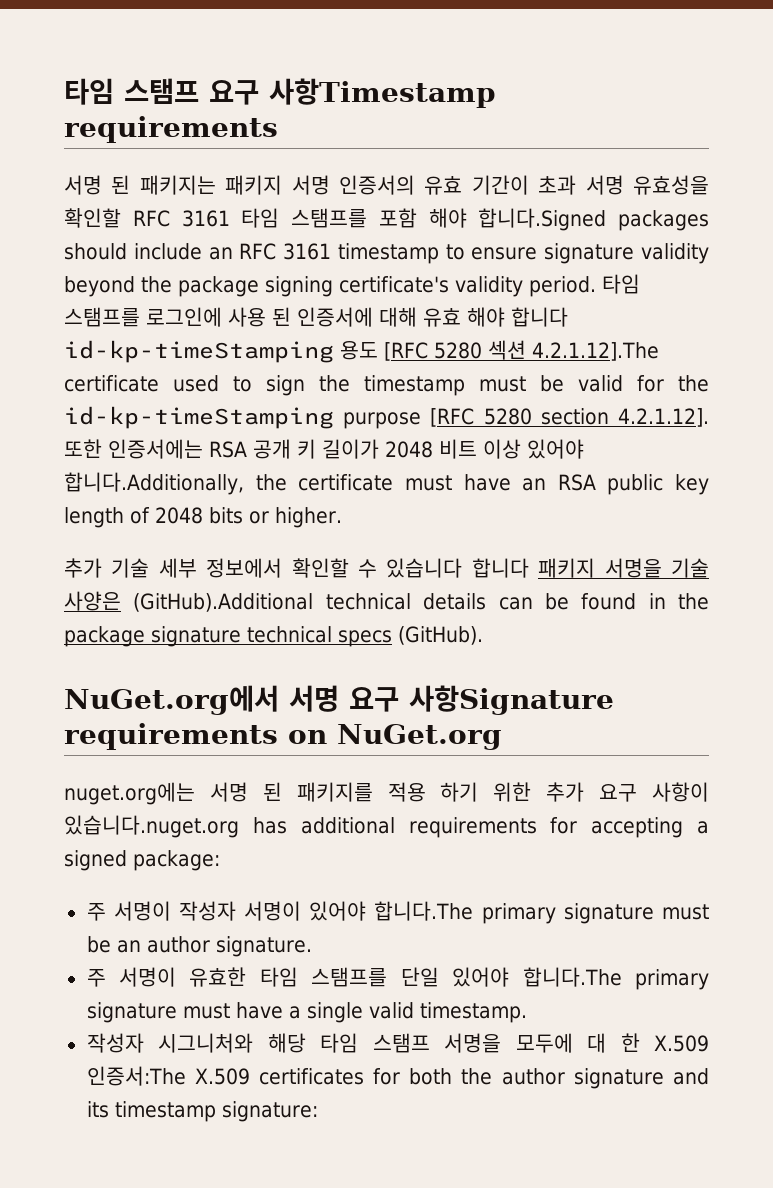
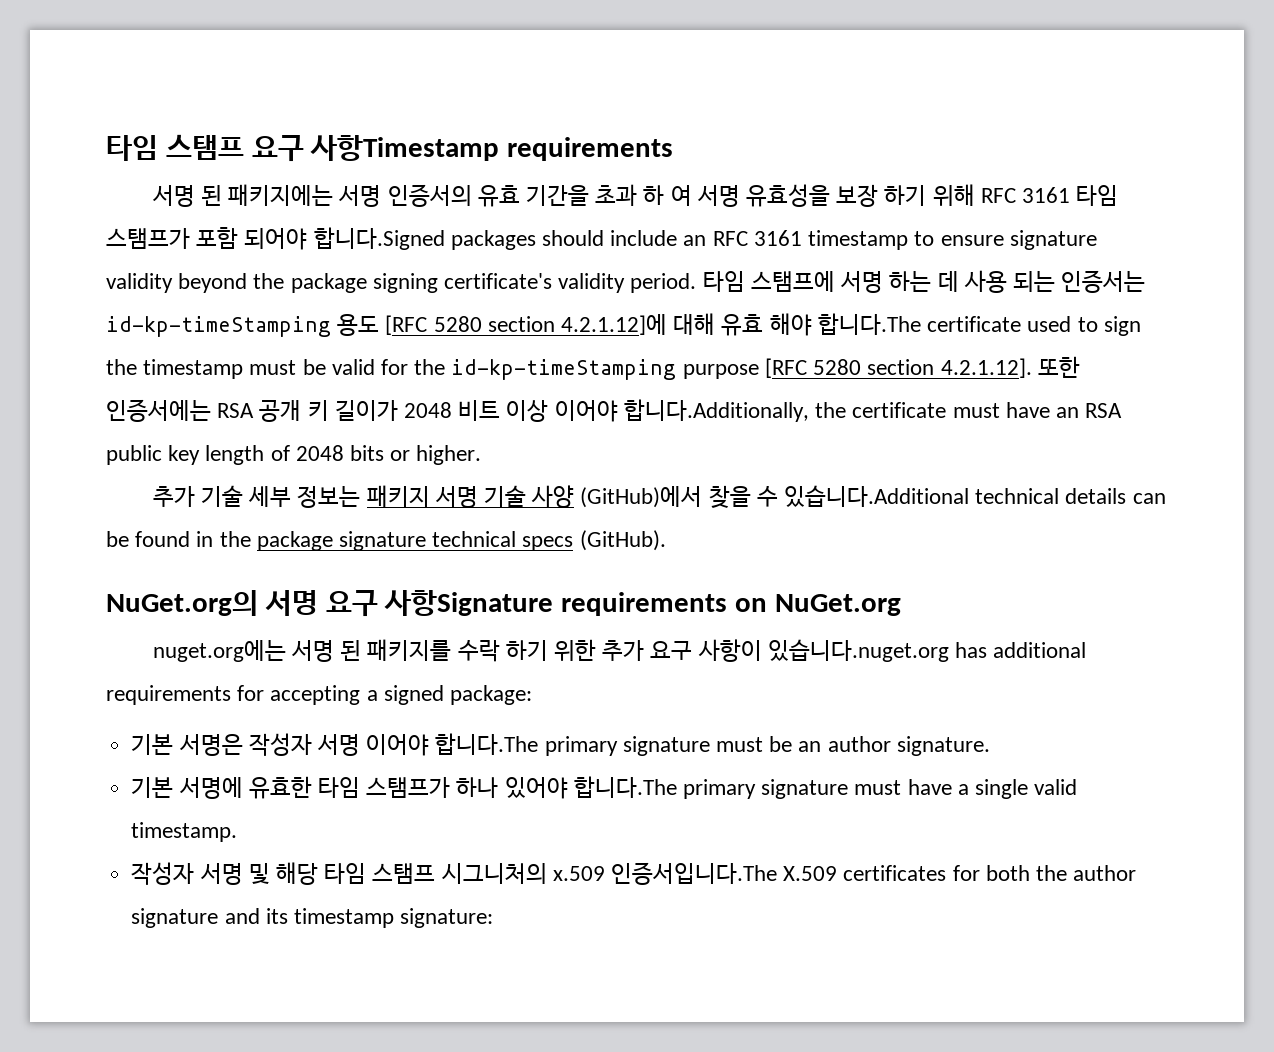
- 서명 된 패키지는 패키지 서명 인증서의 유효 기간이 초과 서명 유효성을 확인할 RFC 3161 타임 스탬프를 포함 해야 합니다.Signed packages should include an RFC 3161 timestamp to ensure signature validity beyond the package signing certificate's validity period.
+ 서명 된 패키지에는 서명 인증서의 유효 기간을 초과 하 여 서명 유효성을 보장 하기 위해 RFC 3161 타임 스탬프가 포함 되어야 합니다.Signed packages should include an RFC 3161 timestamp to ensure signature validity beyond the package signing certificate's validity period.
- 타임 스탬프를 로그인에 사용 된 인증서에 대해 유효 해야 합니다 id-kp-timeStamping 용도 [RFC 5280 섹션 4.2.1.12].The certificate used to sign the timestamp must be valid for the id-kp-timeStamping purpose [RFC 5280 section 4.2.1.12]. 또한 인증서에는 RSA 공개 키 길이가 2048 비트 이상 있어야 합니다.Additionally, the certificate must have an RSA public key length of 2048 bits or higher.
+ 타임 스탬프에 서명 하는 데 사용 되는 인증서는 id-kp-timeStamping 용도 [RFC 5280 section 4.2.1.12]에 대해 유효 해야 합니다.The certificate used to sign the timestamp must be valid for the id-kp-timeStamping purpose [RFC 5280 section 4.2.1.12]. 또한 인증서에는 RSA 공개 키 길이가 2048 비트 이상 이어야 합니다.Additionally, the certificate must have an RSA public key length of 2048 bits or higher.
- 추가 기술 세부 정보에서 확인할 수 있습니다 합니다 패키지 서명을 기술 사양은 (GitHub).Additional technical details can be found in the package signature technical specs (GitHub).
+ 추가 기술 세부 정보는 패키지 서명 기술 사양 (GitHub)에서 찾을 수 있습니다.Additional technical details can be found in the package signature technical specs (GitHub).
- NuGet.org에서 서명 요구 사항Signature requirements on NuGet.org
+ NuGet.org의 서명 요구 사항Signature requirements on NuGet.org
- nuget.org에는 서명 된 패키지를 적용 하기 위한 추가 요구 사항이 있습니다.nuget.org has additional requirements for accepting a signed package:
+ nuget.org에는 서명 된 패키지를 수락 하기 위한 추가 요구 사항이 있습니다.nuget.org has additional requirements for accepting a signed package:
- 주 서명이 작성자 서명이 있어야 합니다.The primary signature must be an author signature.
+ 기본 서명은 작성자 서명 이어야 합니다.The primary signature must be an author signature.
- 주 서명이 유효한 타임 스탬프를 단일 있어야 합니다.The primary signature must have a single valid timestamp.
+ 기본 서명에 유효한 타임 스탬프가 하나 있어야 합니다.The primary signature must have a single valid timestamp.
- 작성자 시그니처와 해당 타임 스탬프 서명을 모두에 대 한 X.509 인증서:The X.509 certificates for both the author signature and its timestamp signature:
+ 작성자 서명 및 해당 타임 스탬프 시그니처의 x.509 인증서입니다.The X.509 certificates for both the author signature and its timestamp signature:

